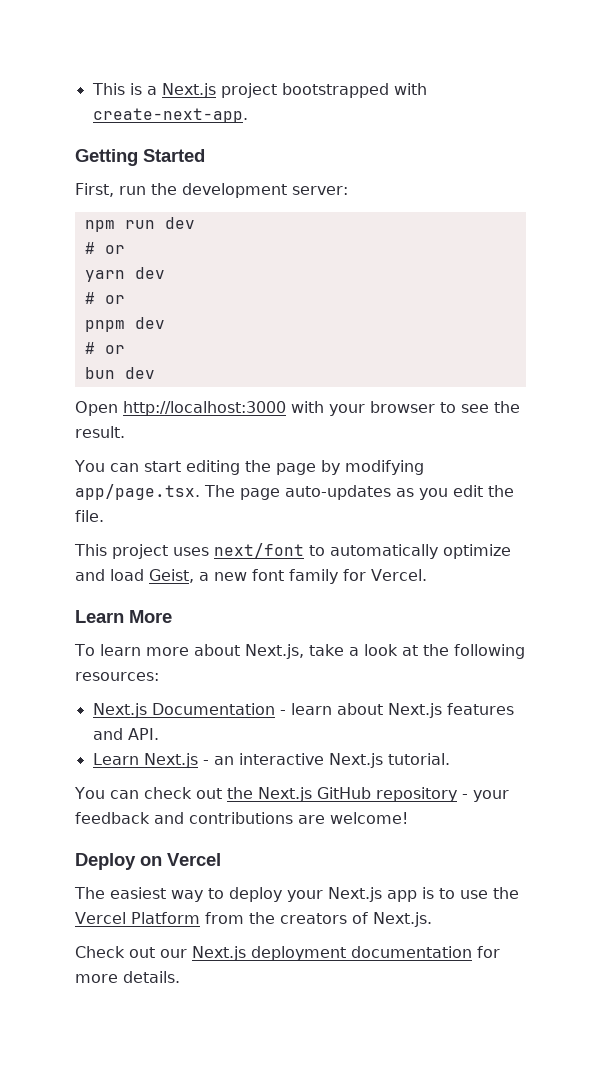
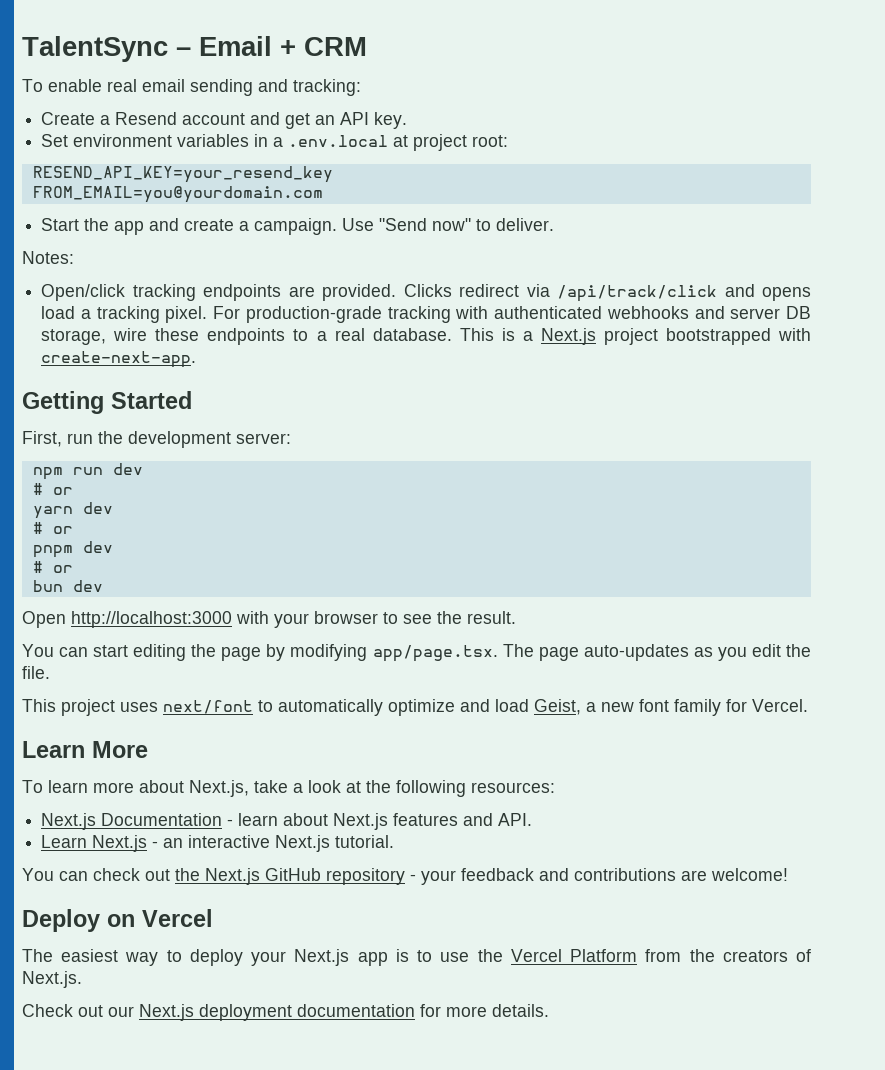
+ TalentSync – Email + CRM
+ To enable real email sending and tracking:
+ Create a Resend account and get an API key.
+ Set environment variables in a .env.local at project root:
+ RESEND_API_KEY=your_resend_key
+ FROM_EMAIL=you@yourdomain.com
+ Start the app and create a campaign. Use "Send now" to deliver.
+ Notes:
+ Open/click tracking endpoints are provided. Clicks redirect via /api/track/click and opens load a tracking pixel. For production-grade tracking with authenticated webhooks and server DB storage, wire these endpoints to a real database.

